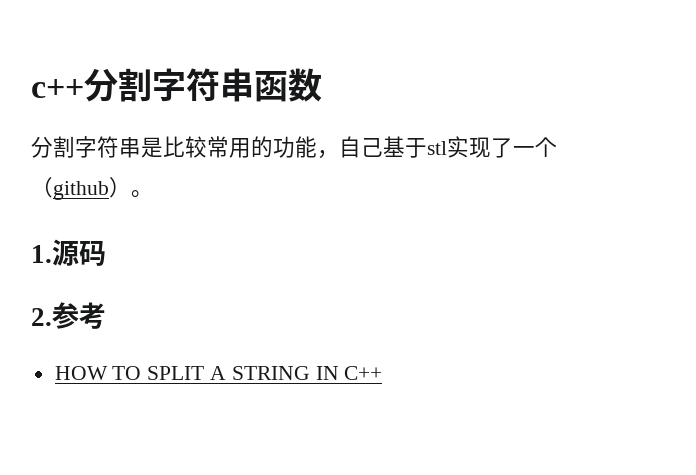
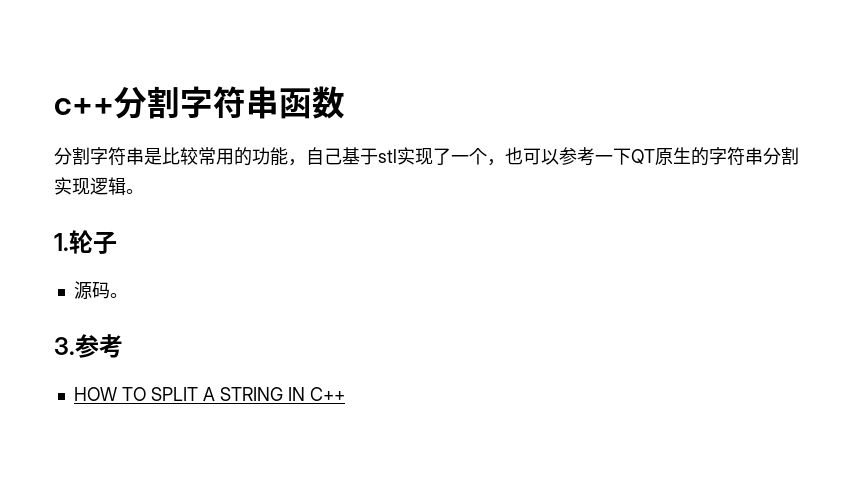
- 分割字符串是比较常用的功能，自己基于stl实现了一个（github）。
+ 分割字符串是比较常用的功能，自己基于stl实现了一个，也可以参考一下QT原生的字符串分割实现逻辑。
- 1.源码
- 2.参考
+ 1.轮子
+ 源码。
+ 3.参考

